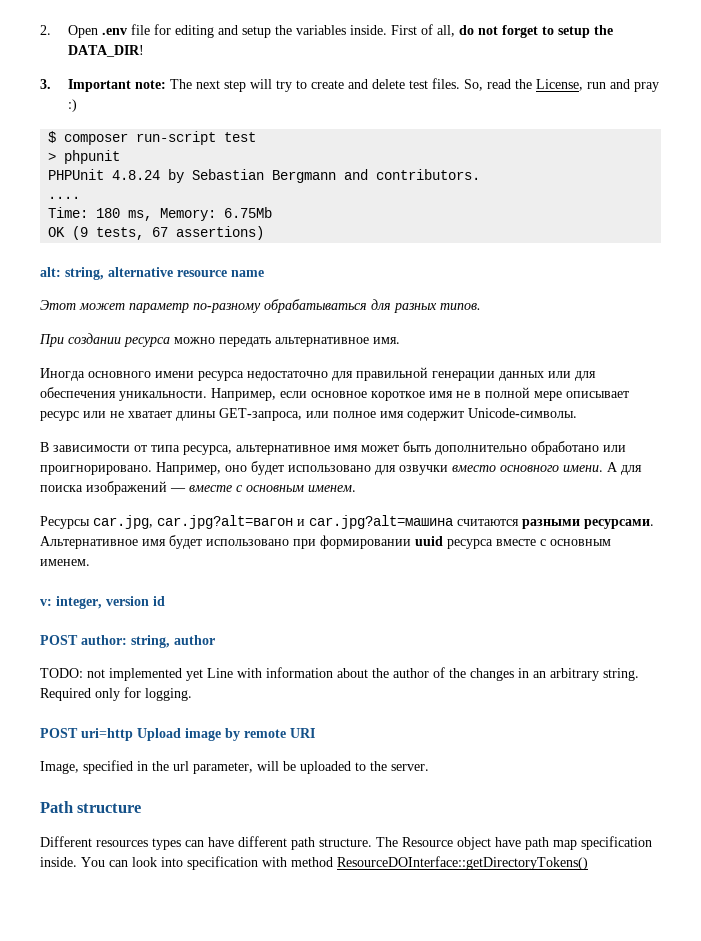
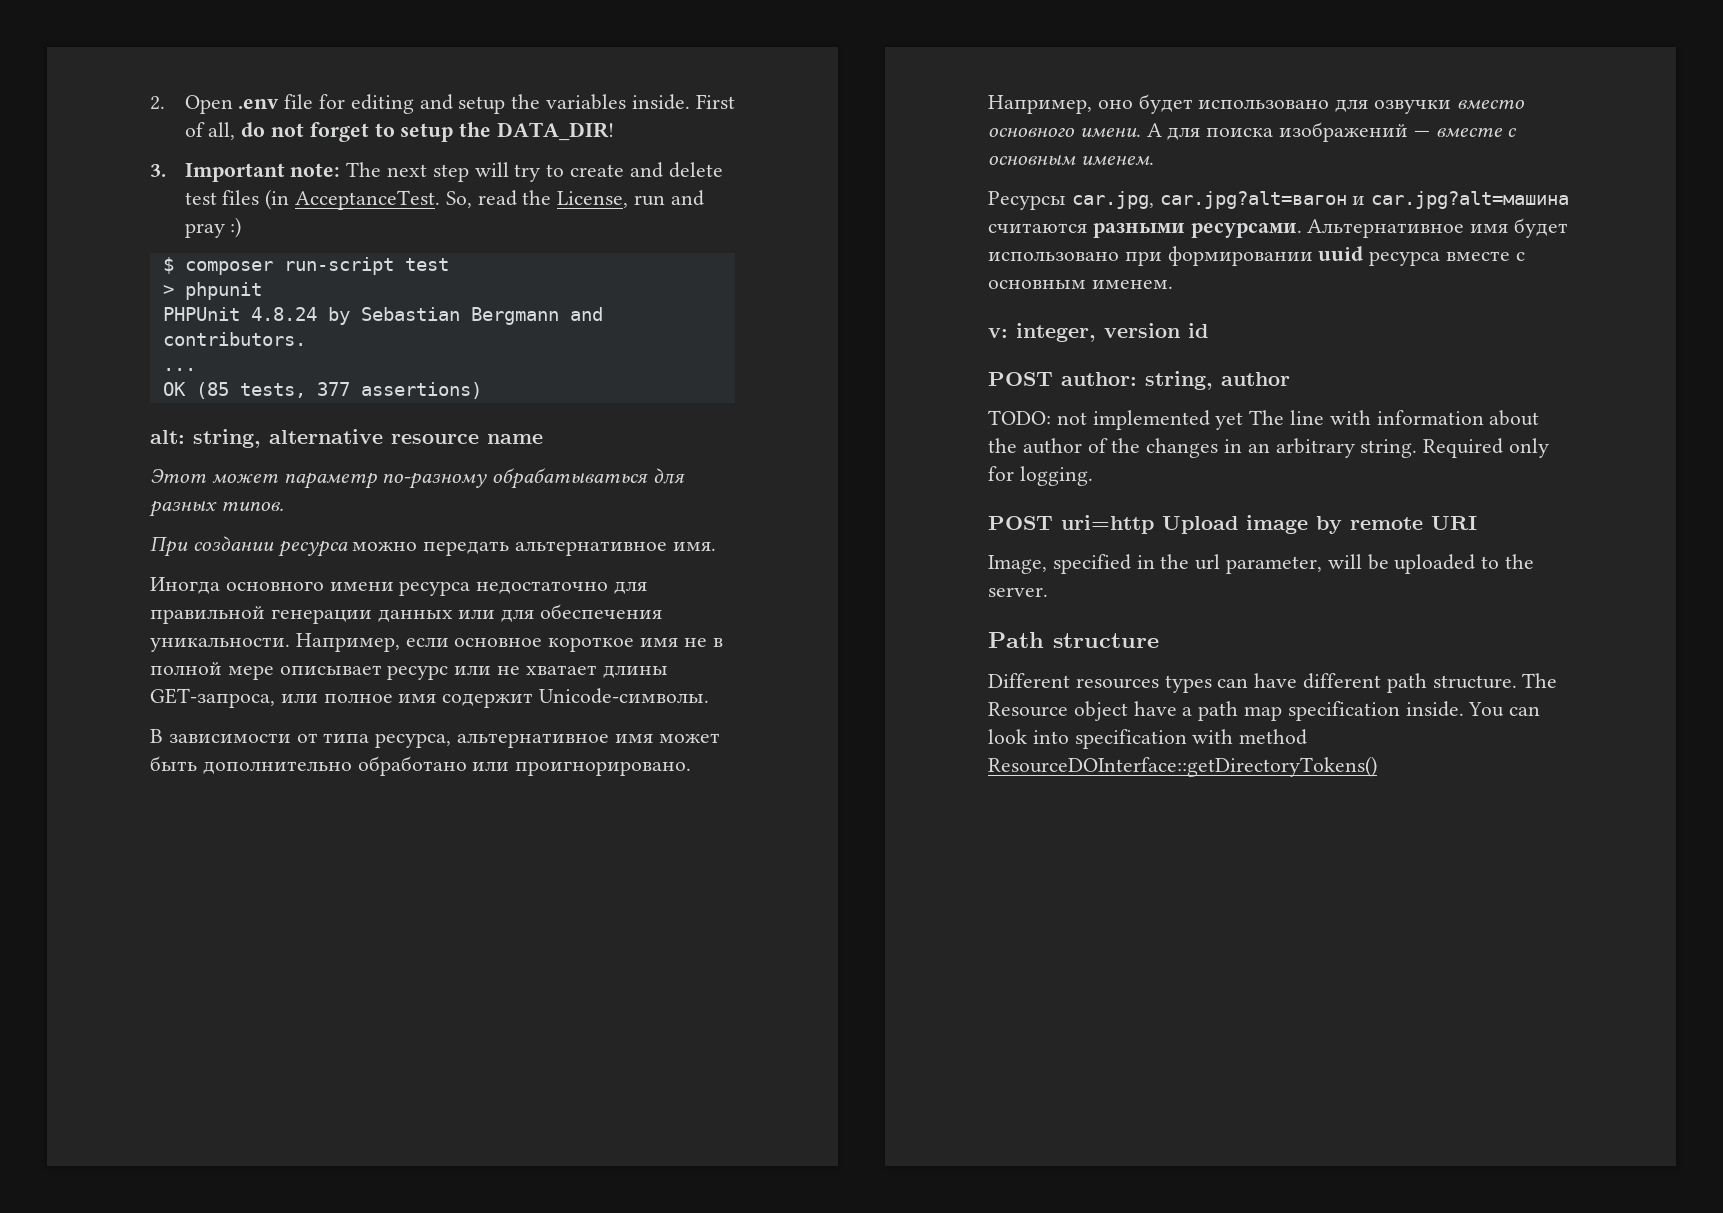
- 3. Important note: The next step will try to create and delete test files.
+ 3. Important note: The next step will try to create and delete test files (in AcceptanceTest.
- ....
- Time: 180 ms, Memory: 6.75Mb
- OK (9 tests, 67 assertions)
+ ...
+ OK (85 tests, 377 assertions)
- TODO: not implemented yet Line with information about the author of the changes in an arbitrary string.
+ TODO: not implemented yet The line with information about the author of the changes in an arbitrary string.
- The Resource object have path map specification inside.
+ The Resource object have a path map specification inside.

